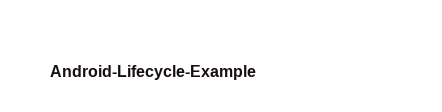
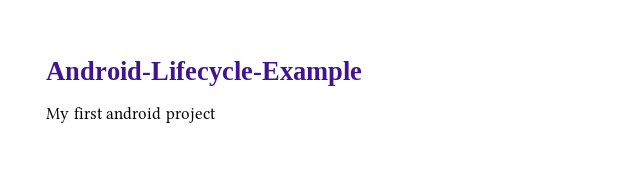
+ My first android project

